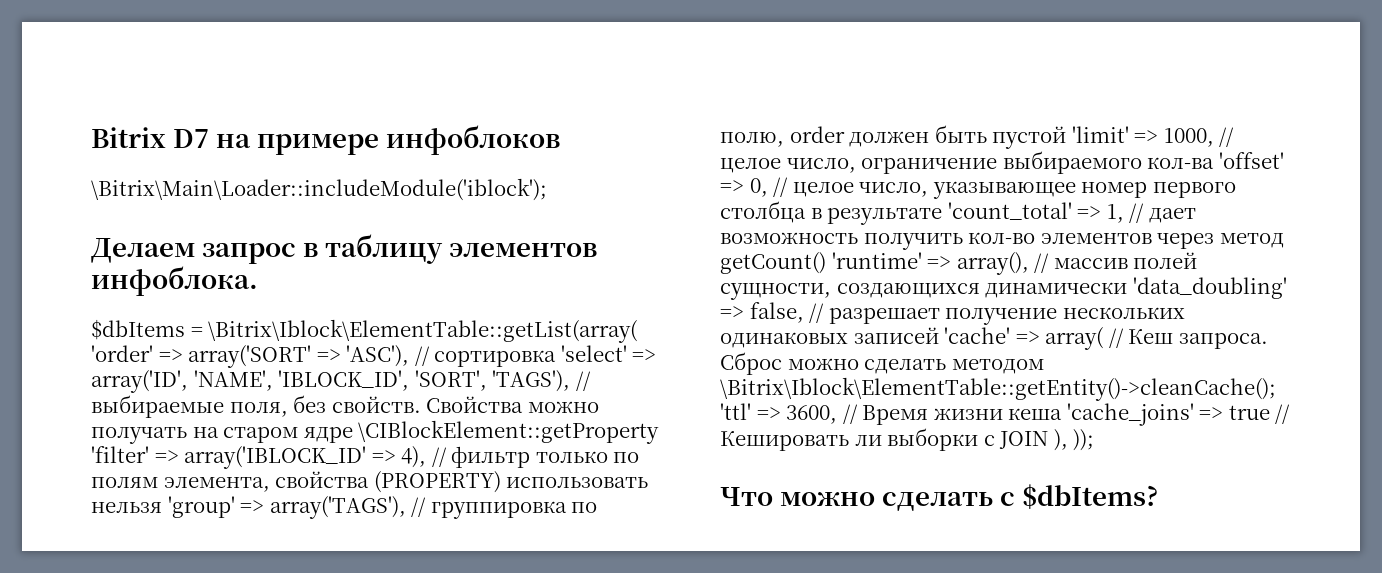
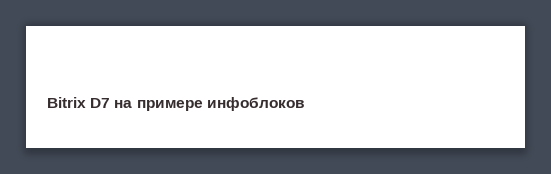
- \Bitrix\Main\Loader::includeModule('iblock');
- Делаем запрос в таблицу элементов инфоблока.
- $dbItems = \Bitrix\Iblock\ElementTable::getList(array( 'order' => array('SORT' => 'ASC'), // сортировка 'select' => array('ID', 'NAME', 'IBLOCK_ID', 'SORT', 'TAGS'), // выбираемые поля, без свойств. Свойства можно получать на старом ядре \CIBlockElement::getProperty 'filter' => array('IBLOCK_ID' => 4), // фильтр только по полям элемента, свойства (PROPERTY) использовать нельзя 'group' => array('TAGS'), // группировка по полю, order должен быть пустой 'limit' => 1000, // целое число, ограничение выбираемого кол-ва 'offset' => 0, // целое число, указывающее номер первого столбца в результате 'count_total' => 1, // дает возможность получить кол-во элементов через метод getCount() 'runtime' => array(), // массив полей сущности, создающихся динамически 'data_doubling' => false, // разрешает получение нескольких одинаковых записей 'cache' => array( // Кеш запроса. Сброс можно сделать методом \Bitrix\Iblock\ElementTable::getEntity()->cleanCache(); 'ttl' => 3600, // Время жизни кеша 'cache_joins' => true // Кешировать ли выборки с JOIN ), ));
- Что можно сделать с $dbItems?

